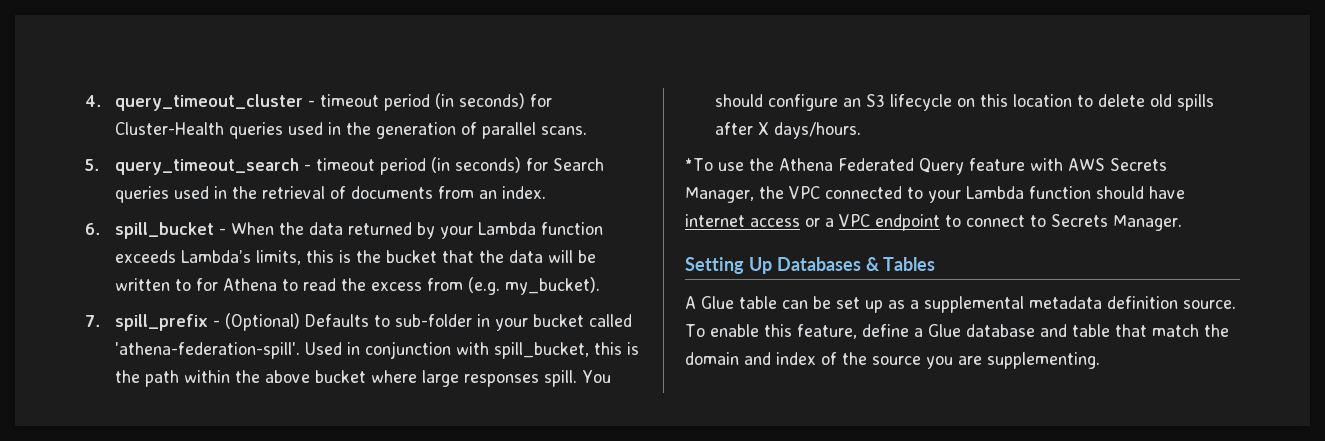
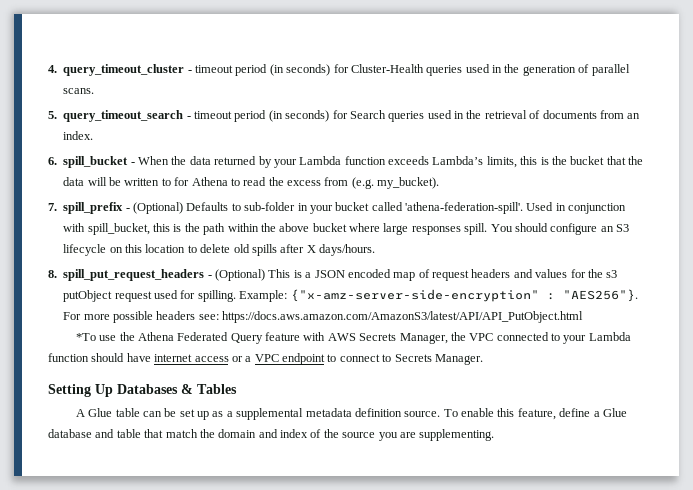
+ 8. spill_put_request_headers - (Optional) This is a JSON encoded map of request headers and values for the s3 putObject request used for spilling. Example: {"x-amz-server-side-encryption" : "AES256"}. For more possible headers see: https://docs.aws.amazon.com/AmazonS3/latest/API/API_PutObject.html

